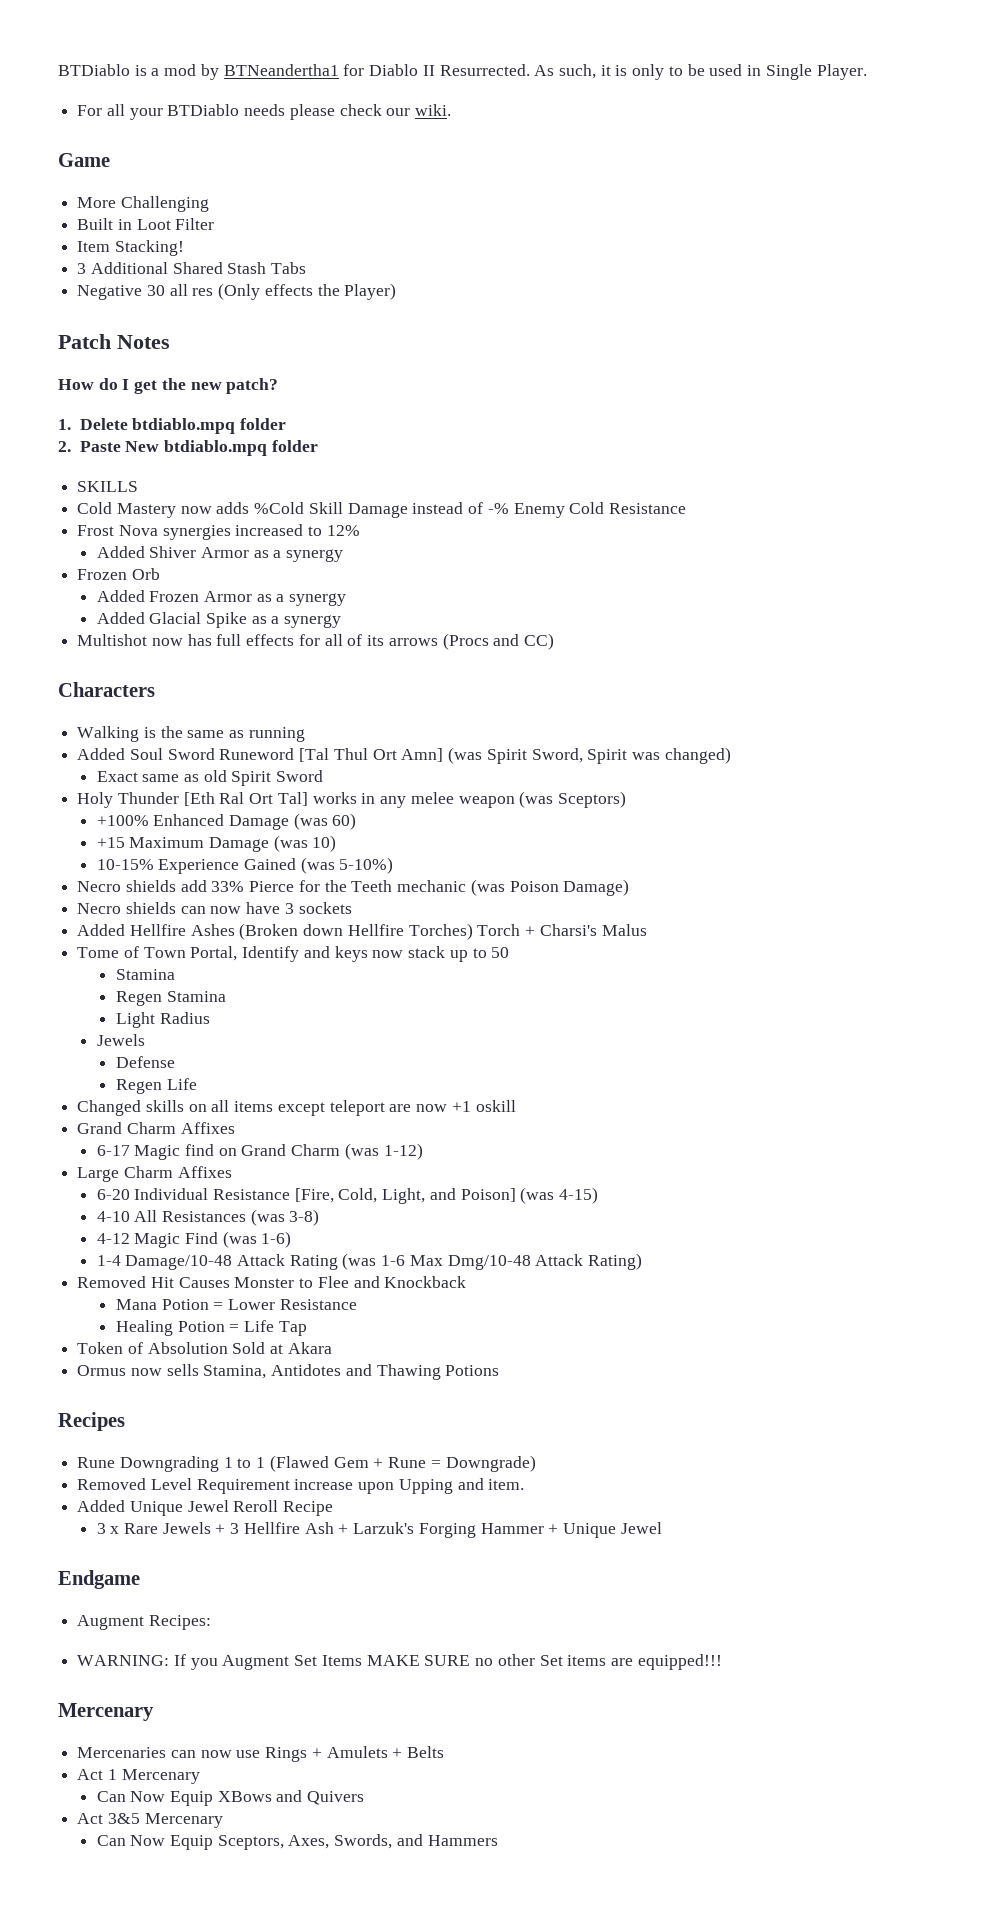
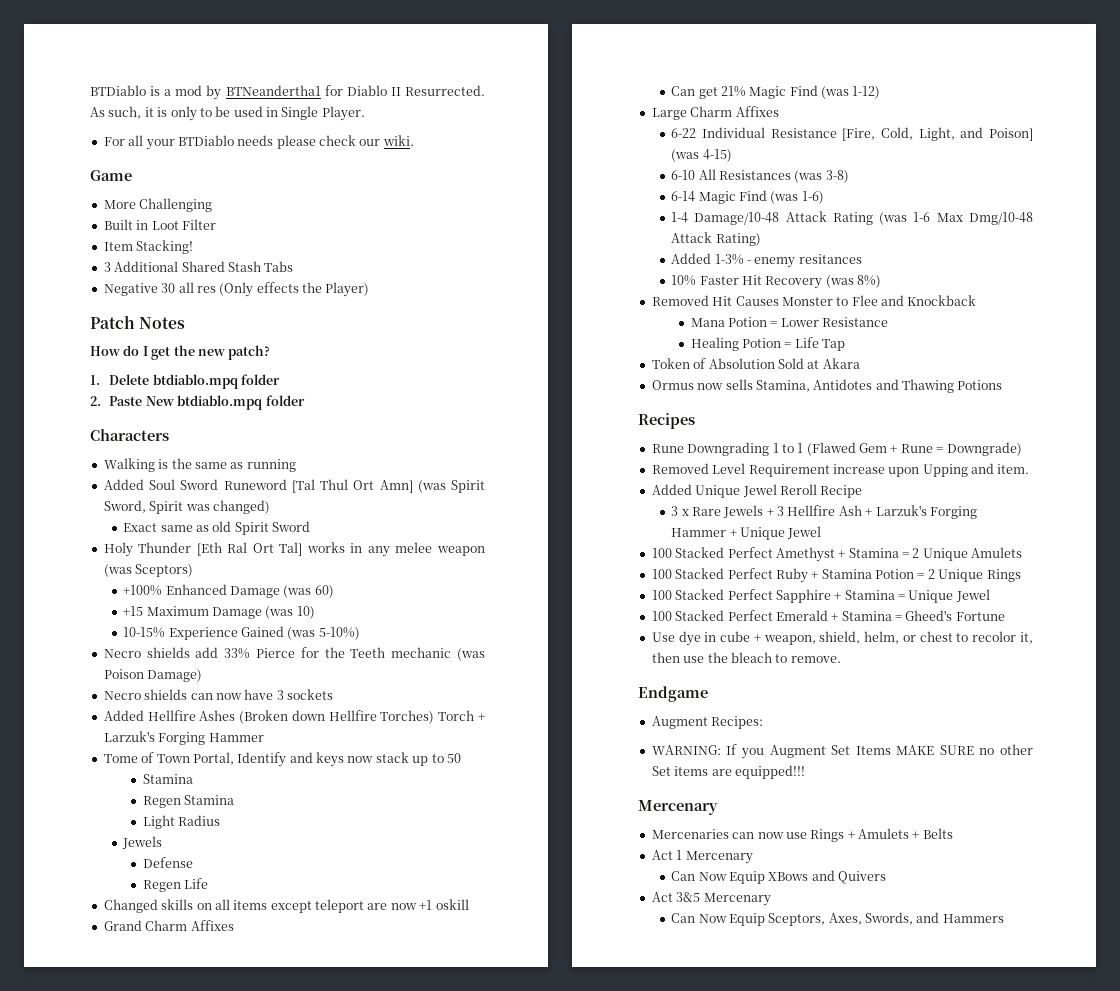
- SKILLS
- Cold Mastery now adds %Cold Skill Damage instead of -% Enemy Cold Resistance
- Frost Nova synergies increased to 12%
- Added Shiver Armor as a synergy
- Frozen Orb
- Added Frozen Armor as a synergy
- Added Glacial Spike as a synergy
- Multishot now has full effects for all of its arrows (Procs and CC)
- Added Hellfire Ashes (Broken down Hellfire Torches) Torch + Charsi's Malus
+ Added Hellfire Ashes (Broken down Hellfire Torches) Torch + Larzuk's Forging Hammer
- 6-17 Magic find on Grand Charm (was 1-12)
+ Can get 21% Magic Find (was 1-12)
- 6-20 Individual Resistance [Fire, Cold, Light, and Poison] (was 4-15)
+ 6-22 Individual Resistance [Fire, Cold, Light, and Poison] (was 4-15)
- 4-10 All Resistances (was 3-8)
+ 6-10 All Resistances (was 3-8)
- 4-12 Magic Find (was 1-6)
+ 6-14 Magic Find (was 1-6)
+ Added 1-3% - enemy resitances
+ 10% Faster Hit Recovery (was 8%)
+ 100 Stacked Perfect Amethyst + Stamina = 2 Unique Amulets
+ 100 Stacked Perfect Ruby + Stamina Potion = 2 Unique Rings
+ 100 Stacked Perfect Sapphire + Stamina = Unique Jewel
+ 100 Stacked Perfect Emerald + Stamina = Gheed's Fortune
+ Use dye in cube + weapon, shield, helm, or chest to recolor it, then use the bleach to remove.

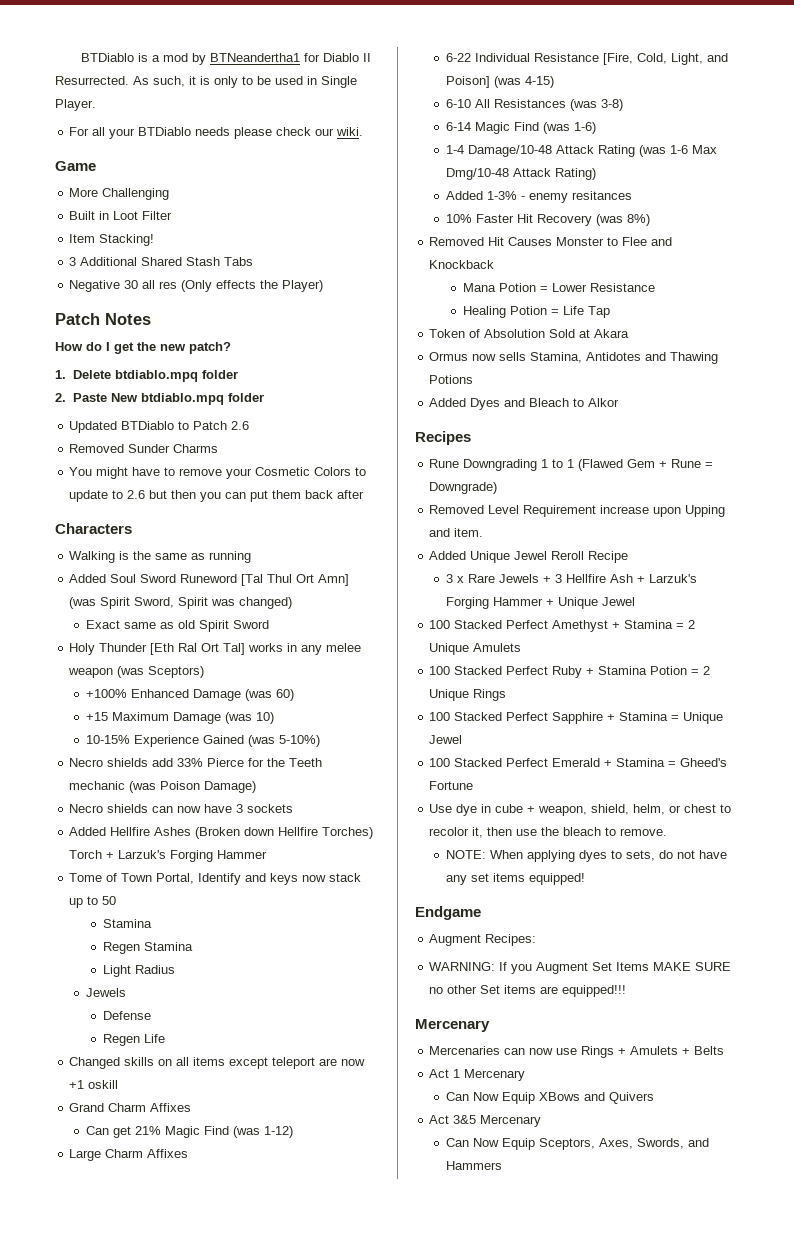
+ Updated BTDiablo to Patch 2.6
+ Removed Sunder Charms
+ You might have to remove your Cosmetic Colors to update to 2.6 but then you can put them back after
+ Added Dyes and Bleach to Alkor
+ NOTE: When applying dyes to sets, do not have any set items equipped!

